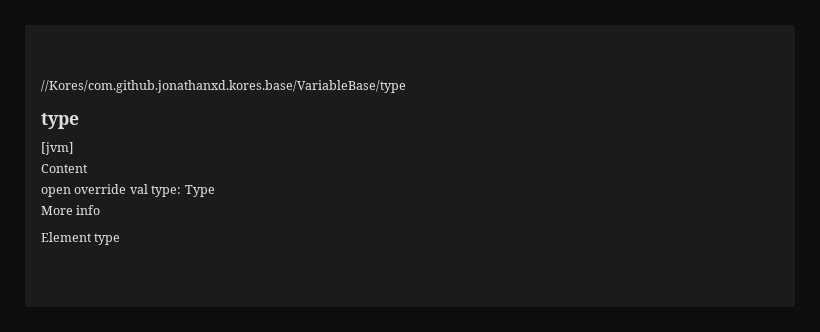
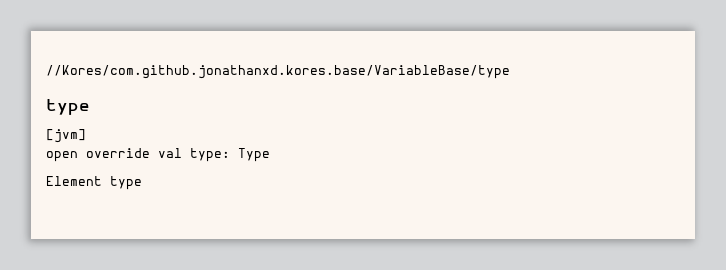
- Content
- More info

